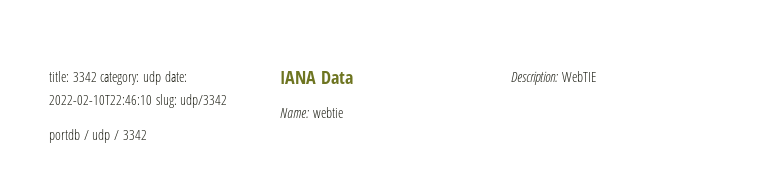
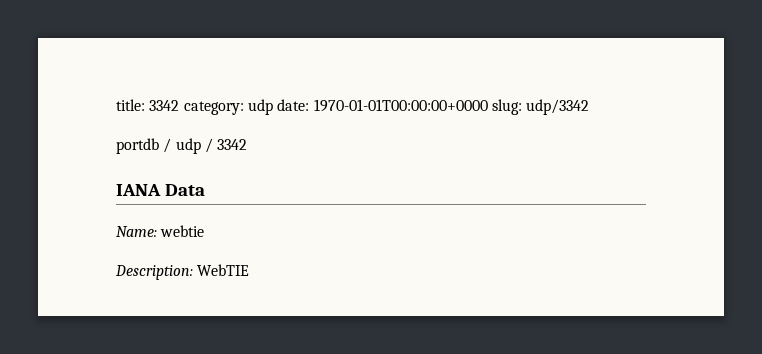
- title: 3342 category: udp date: 2022-02-10T22:46:10 slug: udp/3342
+ title: 3342 category: udp date: 1970-01-01T00:00:00+0000 slug: udp/3342

